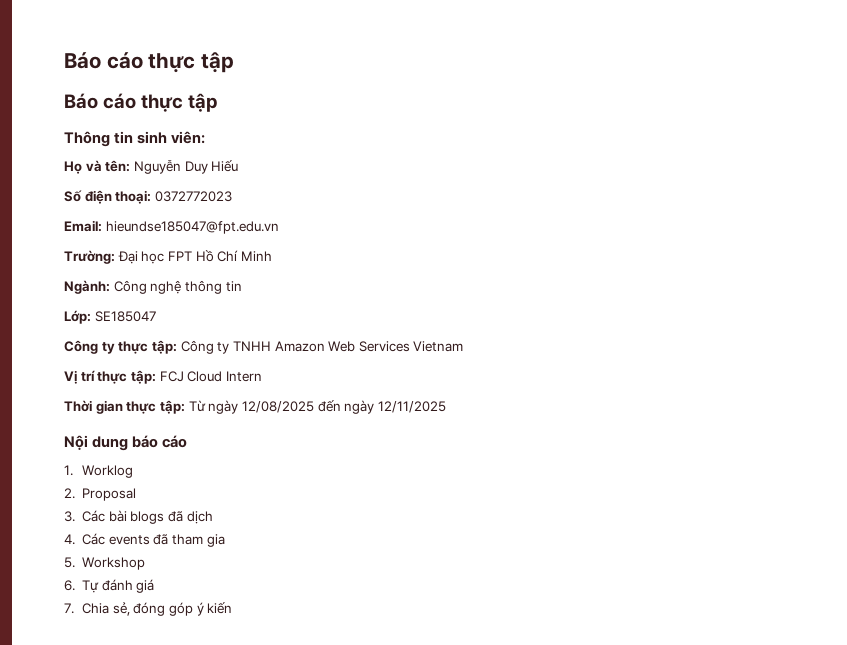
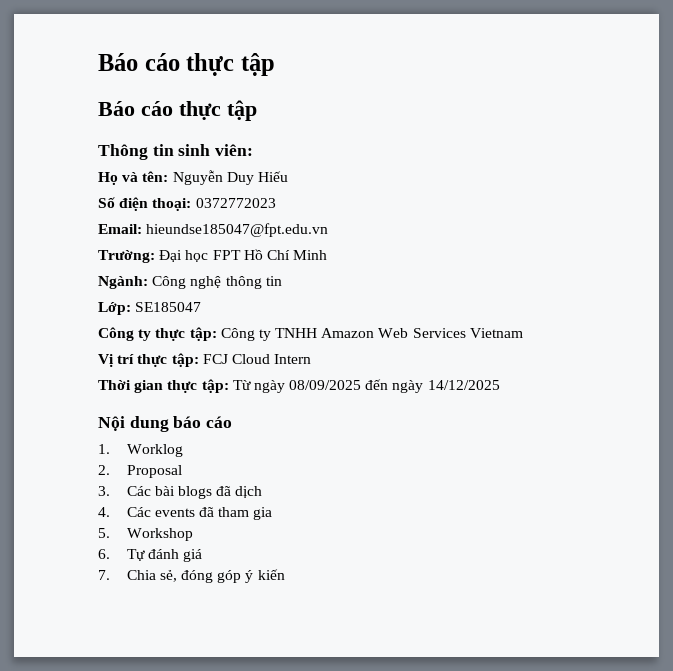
- Thời gian thực tập: Từ ngày 12/08/2025 đến ngày 12/11/2025
+ Thời gian thực tập: Từ ngày 08/09/2025 đến ngày 14/12/2025

